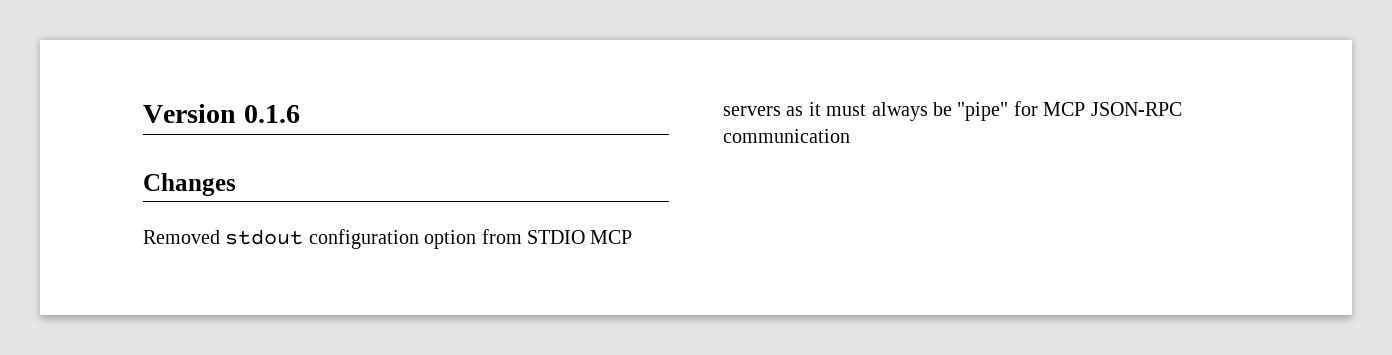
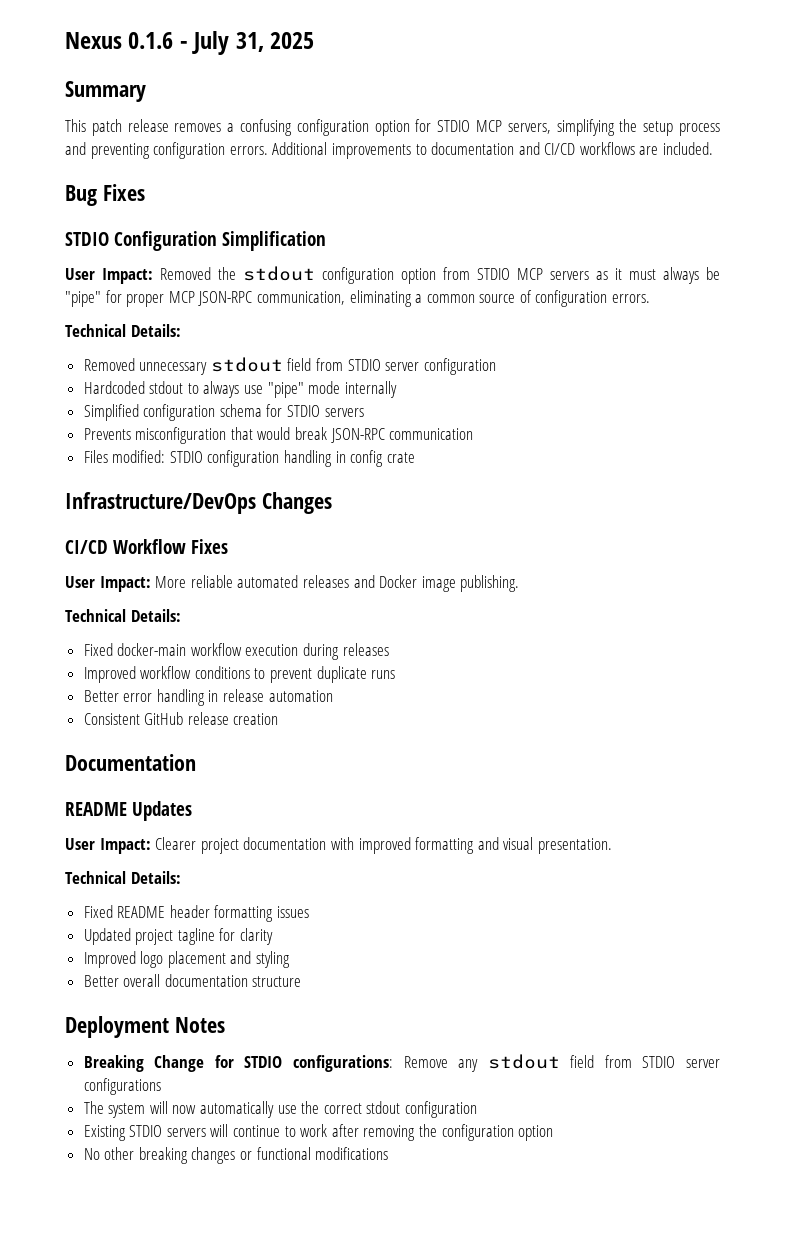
- Version 0.1.6
- Changes
- Removed stdout configuration option from STDIO MCP servers as it must always be "pipe" for MCP JSON-RPC communication
+ Nexus 0.1.6 - July 31, 2025
+ Summary
+ This patch release removes a confusing configuration option for STDIO MCP servers, simplifying the setup process and preventing configuration errors. Additional improvements to documentation and CI/CD workflows are included.
+ Bug Fixes
+ STDIO Configuration Simplification
+ User Impact: Removed the stdout configuration option from STDIO MCP servers as it must always be "pipe" for proper MCP JSON-RPC communication, eliminating a common source of configuration errors.
+ Technical Details:
+ Removed unnecessary stdout field from STDIO server configuration
+ Hardcoded stdout to always use "pipe" mode internally
+ Simplified configuration schema for STDIO servers
+ Prevents misconfiguration that would break JSON-RPC communication
+ Files modified: STDIO configuration handling in config crate
+ Infrastructure/DevOps Changes
+ CI/CD Workflow Fixes
+ User Impact: More reliable automated releases and Docker image publishing.
+ Technical Details:
+ Fixed docker-main workflow execution during releases
+ Improved workflow conditions to prevent duplicate runs
+ Better error handling in release automation
+ Consistent GitHub release creation
+ Documentation
+ README Updates
+ User Impact: Clearer project documentation with improved formatting and visual presentation.
+ Technical Details:
+ Fixed README header formatting issues
+ Updated project tagline for clarity
+ Improved logo placement and styling
+ Better overall documentation structure
+ Deployment Notes
+ Breaking Change for STDIO configurations: Remove any stdout field from STDIO server configurations
+ The system will now automatically use the correct stdout configuration
+ Existing STDIO servers will continue to work after removing the configuration option
+ No other breaking changes or functional modifications

